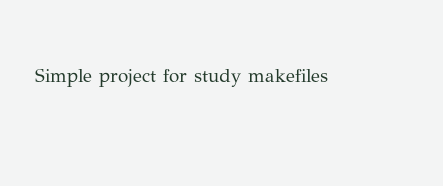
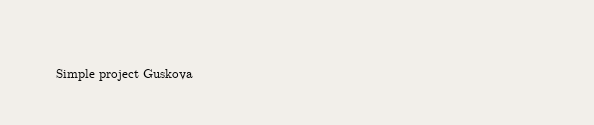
- Simple project for study makefiles
+ Simple project Guskova

